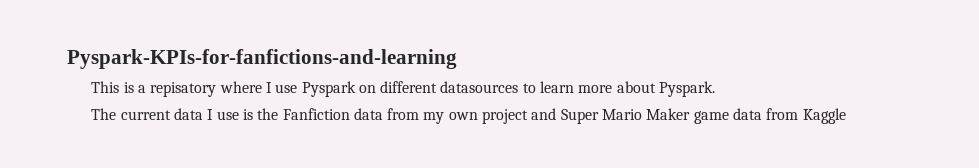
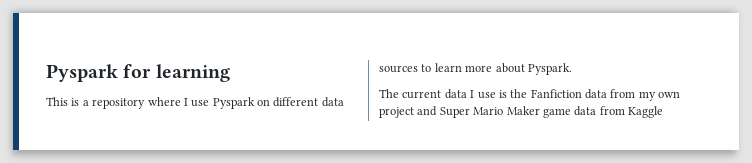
- Pyspark-KPIs-for-fanfictions-and-learning
+ Pyspark for learning
- This is a repisatory where I use Pyspark on different datasources to learn more about Pyspark.
+ This is a repository where I use Pyspark on different data sources to learn more about Pyspark.

